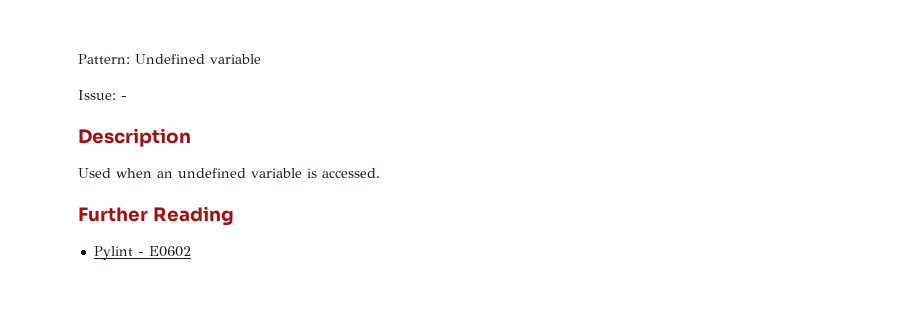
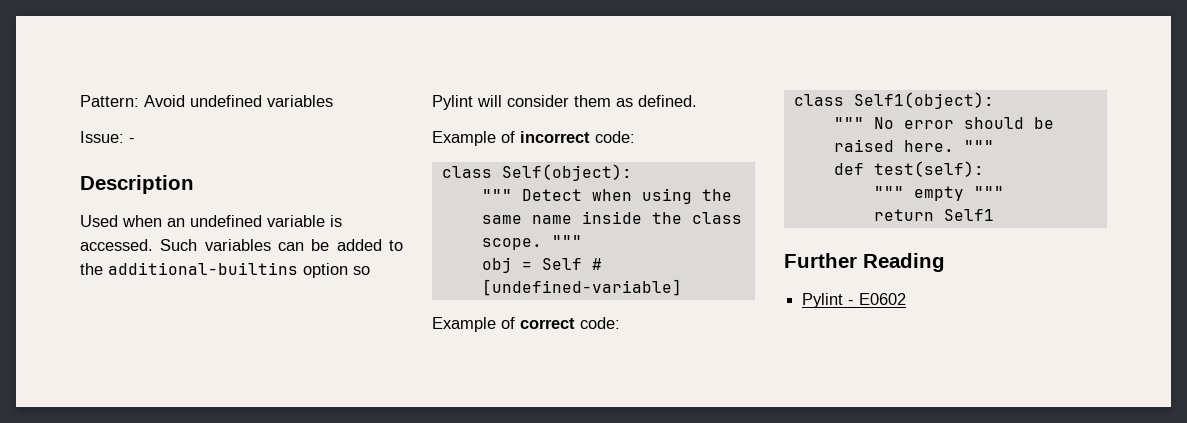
- Pattern: Undefined variable
+ Pattern: Avoid undefined variables
+ Such variables can be added to the additional-builtins option so Pylint will consider them as defined.
+ Example of incorrect code:
+ class Self(object):
+ """ Detect when using the same name inside the class scope. """
+ obj = Self # [undefined-variable]
+ Example of correct code:
+ class Self1(object):
+ """ No error should be raised here. """
+ def test(self):
+ """ empty """
+ return Self1

